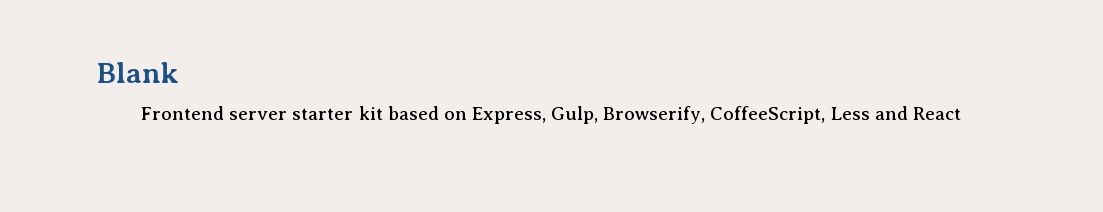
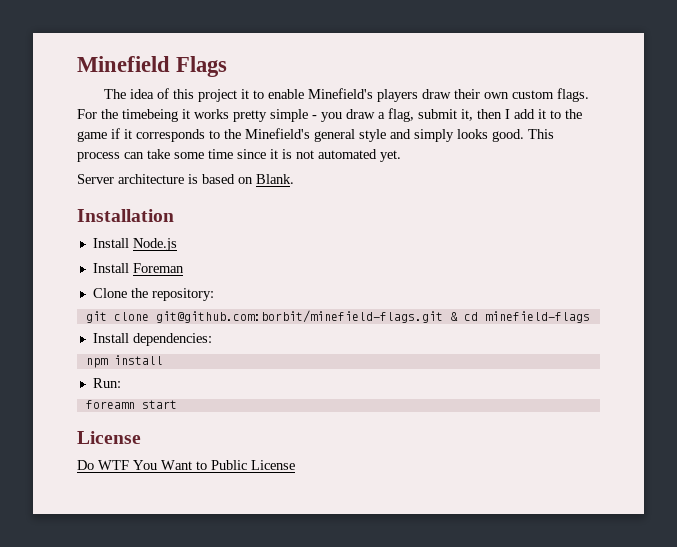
- Blank
- Frontend server starter kit based on Express, Gulp, Browserify, CoffeeScript, Less and React
+ Minefield Flags
+ The idea of this project it to enable Minefield's players draw their own custom flags. For the timebeing it works pretty simple - you draw a flag, submit it, then I add it to the game if it corresponds to the Minefield's general style and simply looks good. This process can take some time since it is not automated yet.
+ Server architecture is based on Blank.
+ Installation
+ Install Node.js
+ Install Foreman
+ Clone the repository:
+ git clone git@github.com:borbit/minefield-flags.git & cd minefield-flags
+ Install dependencies:
+ npm install
+ Run:
+ foreamn start
+ License
+ Do WTF You Want to Public License

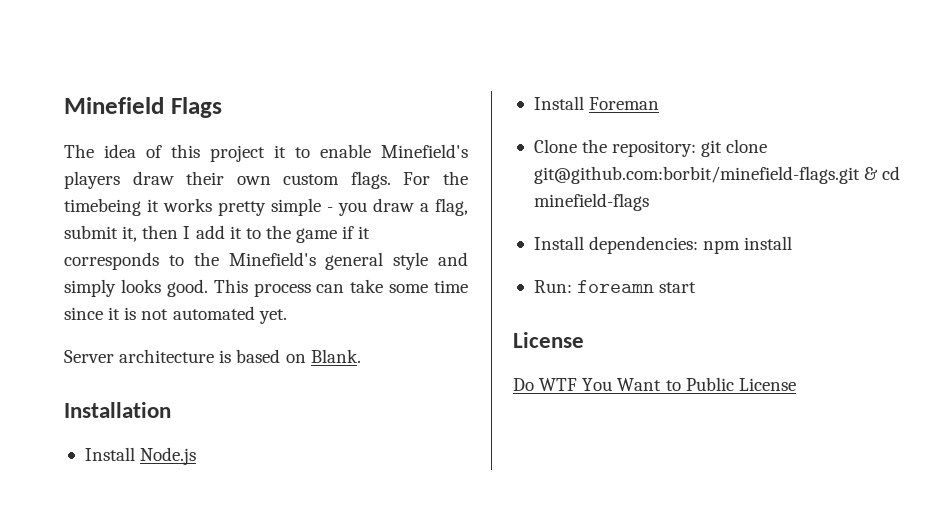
- Clone the repository:
- git clone git@github.com:borbit/minefield-flags.git & cd minefield-flags
+ Clone the repository: git clone git@github.com:borbit/minefield-flags.git & cd minefield-flags
- Install dependencies:
- npm install
+ Install dependencies: npm install
- Run:
- foreamn start
+ Run: foreamn start

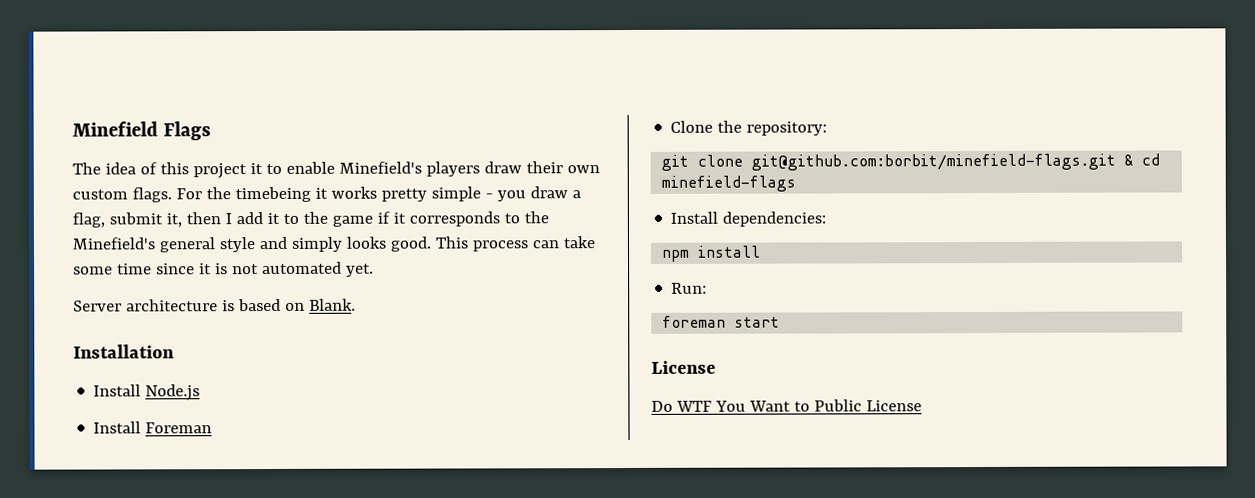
- Clone the repository: git clone git@github.com:borbit/minefield-flags.git & cd minefield-flags
+ Clone the repository:
+ git clone git@github.com:borbit/minefield-flags.git & cd minefield-flags
- Install dependencies: npm install
+ Install dependencies:
+ npm install
- Run: foreamn start
+ Run:
+ foreman start

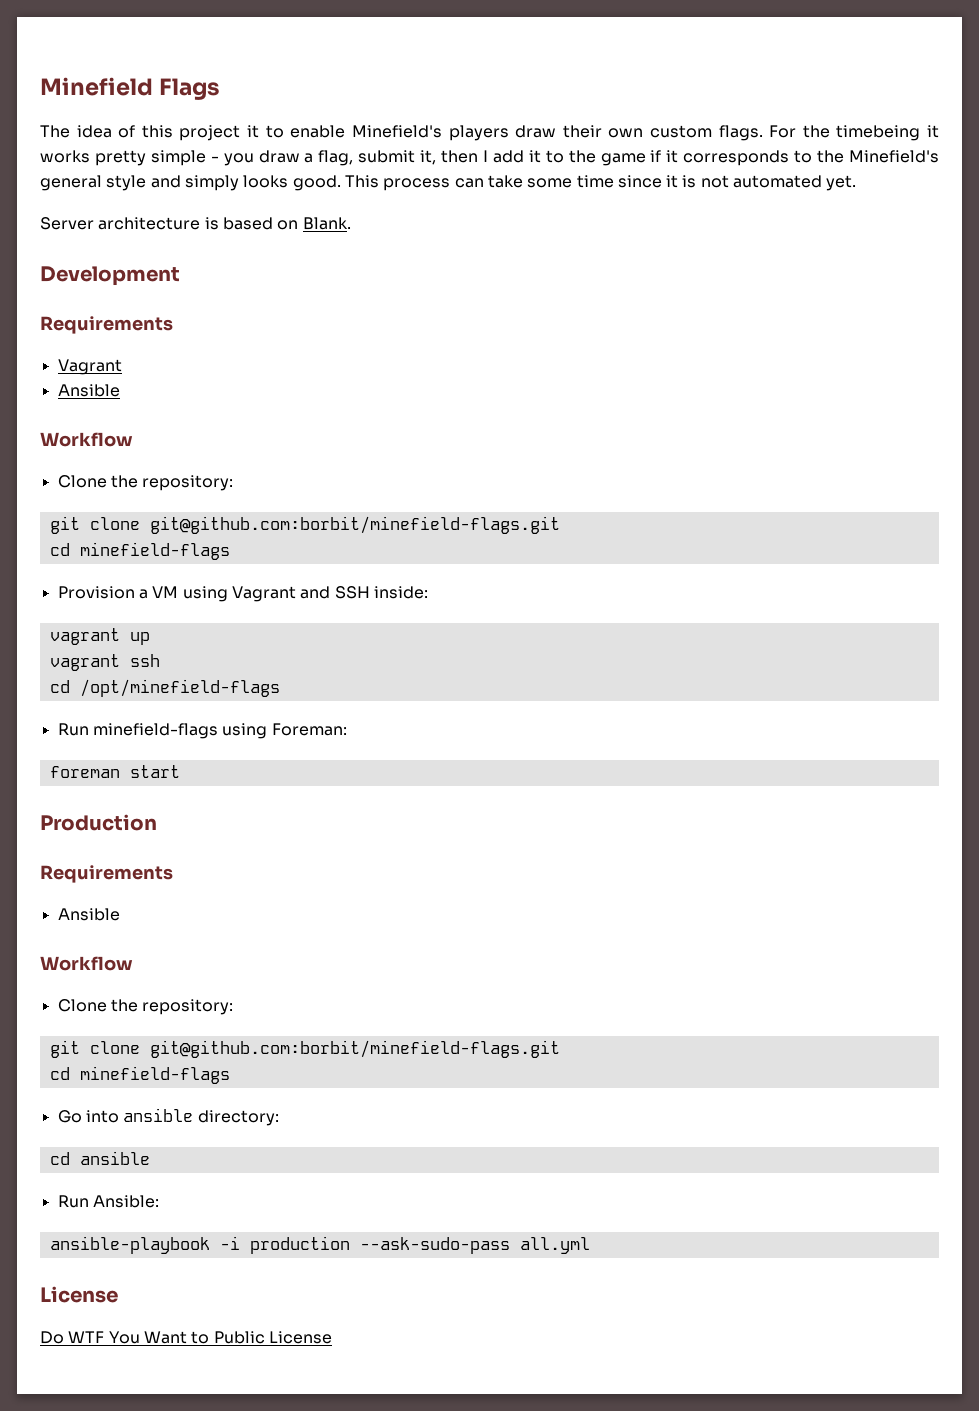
- Installation
- Install Node.js
- Install Foreman
+ Development
+ Requirements
+ Vagrant
+ Ansible
+ Workflow
  Clone the repository:
- git clone git@github.com:borbit/minefield-flags.git & cd minefield-flags
- Install dependencies:
- npm install
- Run:
+ git clone git@github.com:borbit/minefield-flags.git
+ cd minefield-flags
+ Provision a VM using Vagrant and SSH inside:
+ vagrant up
+ vagrant ssh
+ cd /opt/minefield-flags
+ Run minefield-flags using Foreman:
  foreman start
+ Production
+ Requirements
+ Ansible
+ Workflow
+ Clone the repository:
+ git clone git@github.com:borbit/minefield-flags.git
+ cd minefield-flags
+ Go into ansible directory:
+ cd ansible
+ Run Ansible:
+ ansible-playbook -i production --ask-sudo-pass all.yml

